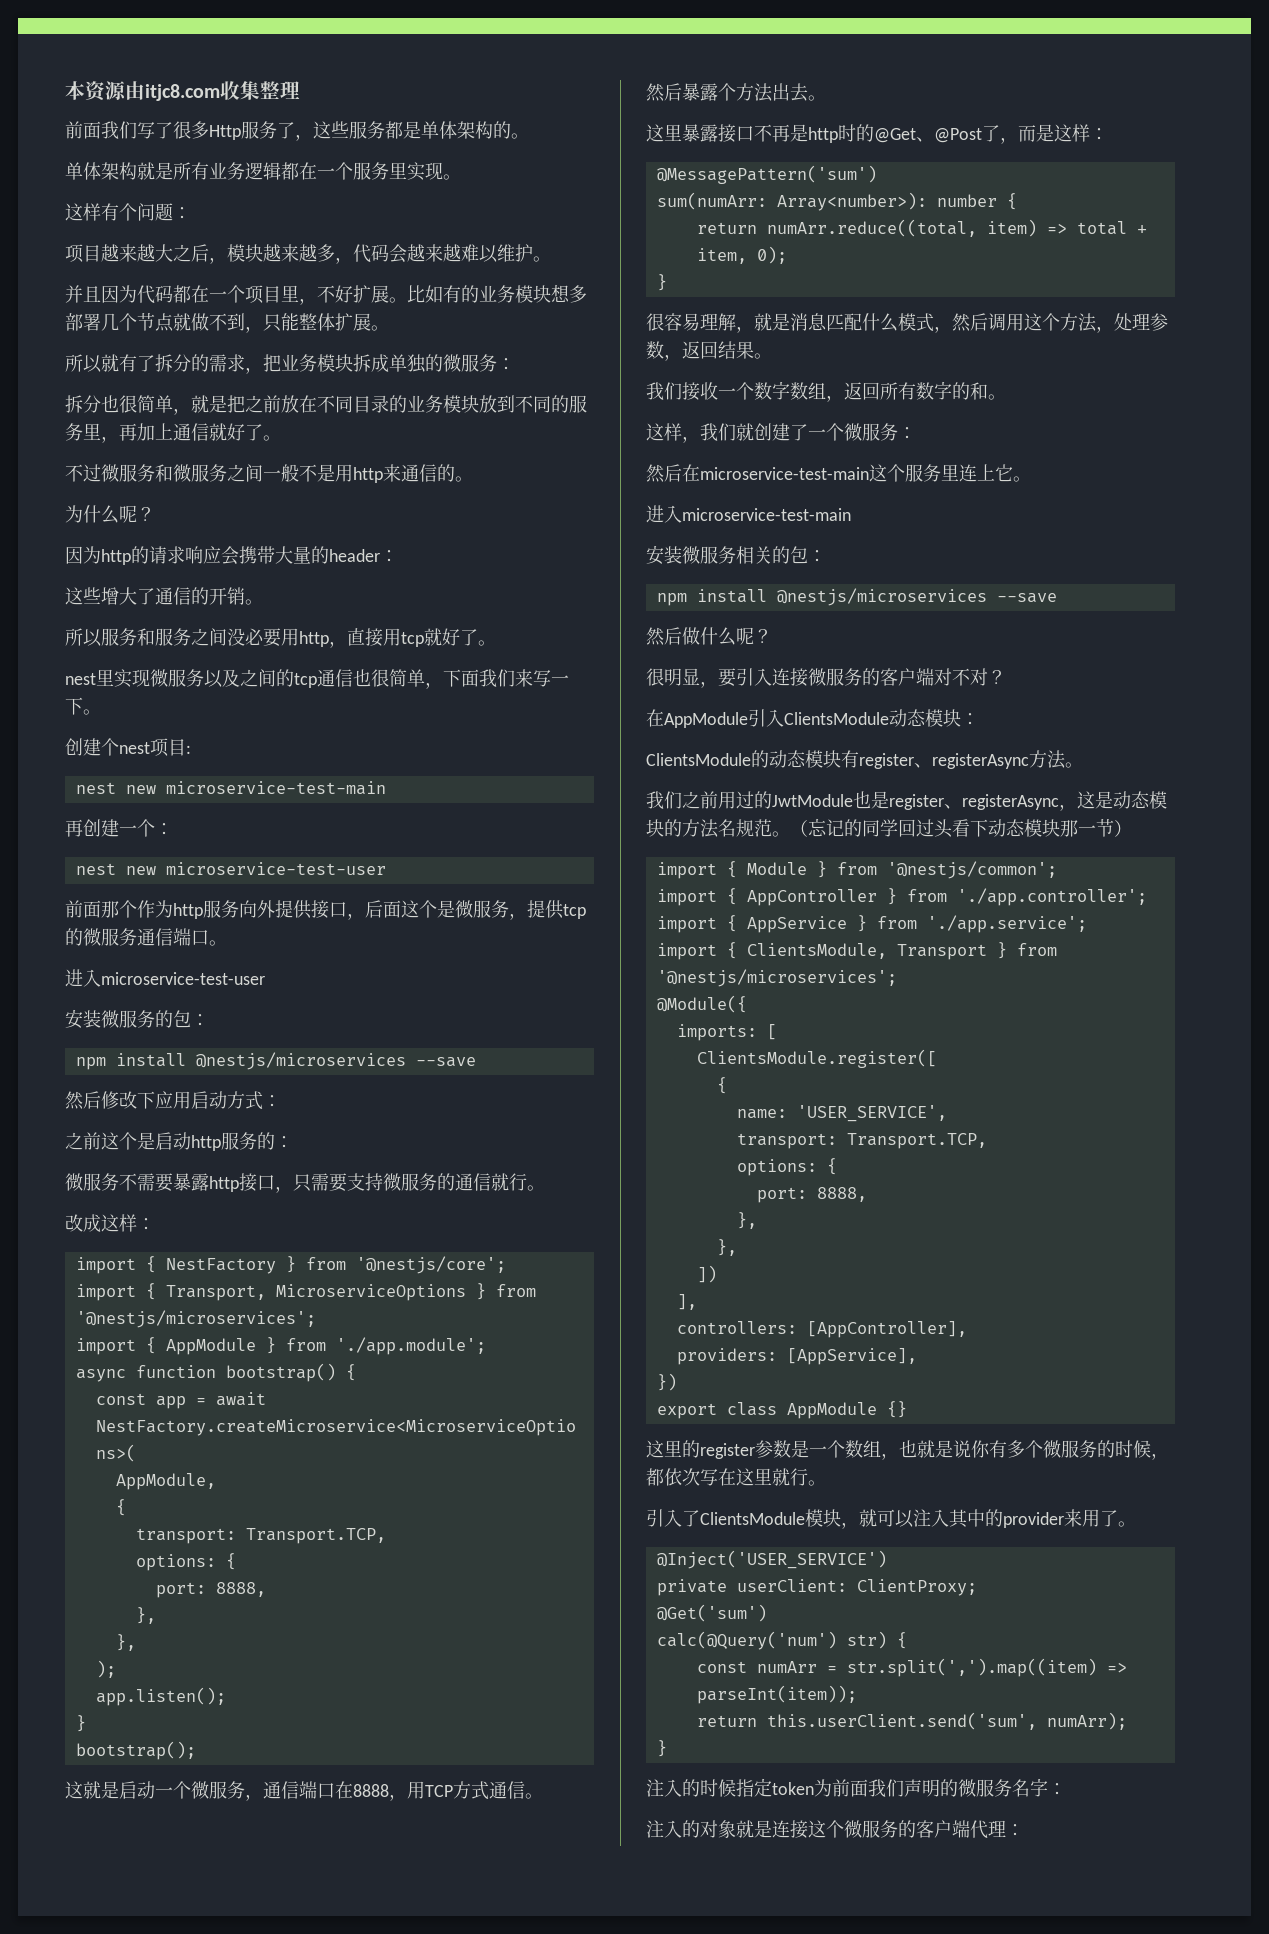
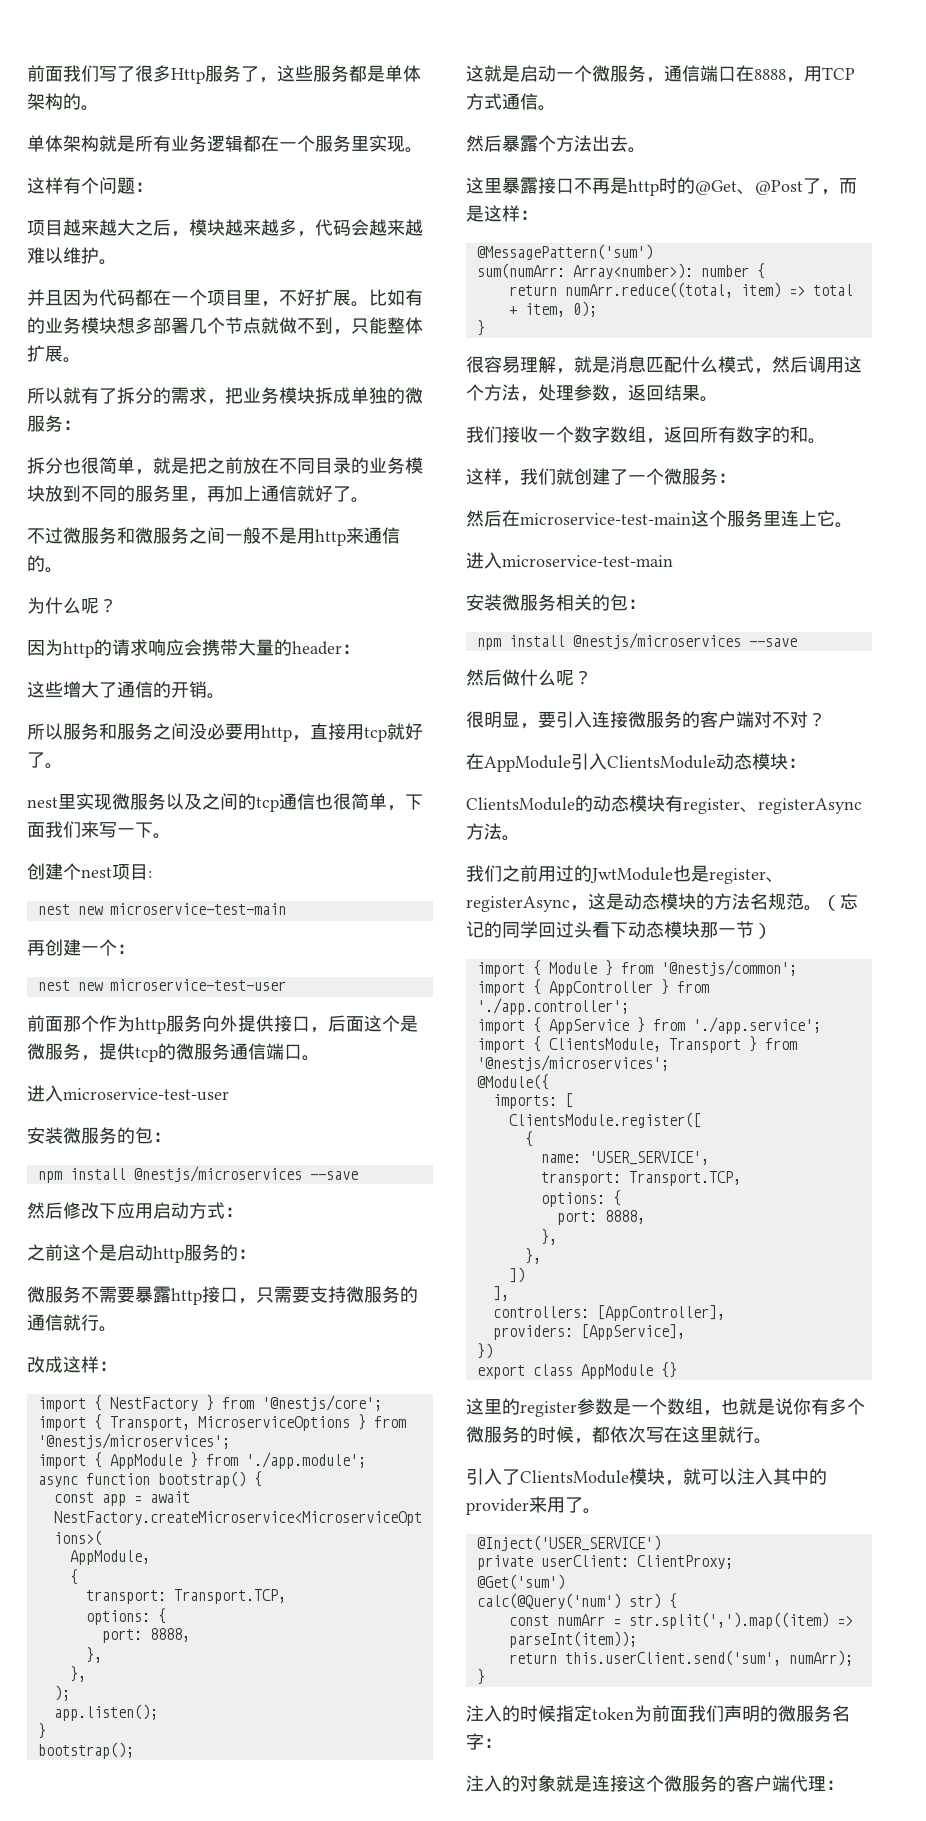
- 本资源由itjc8.com收集整理

